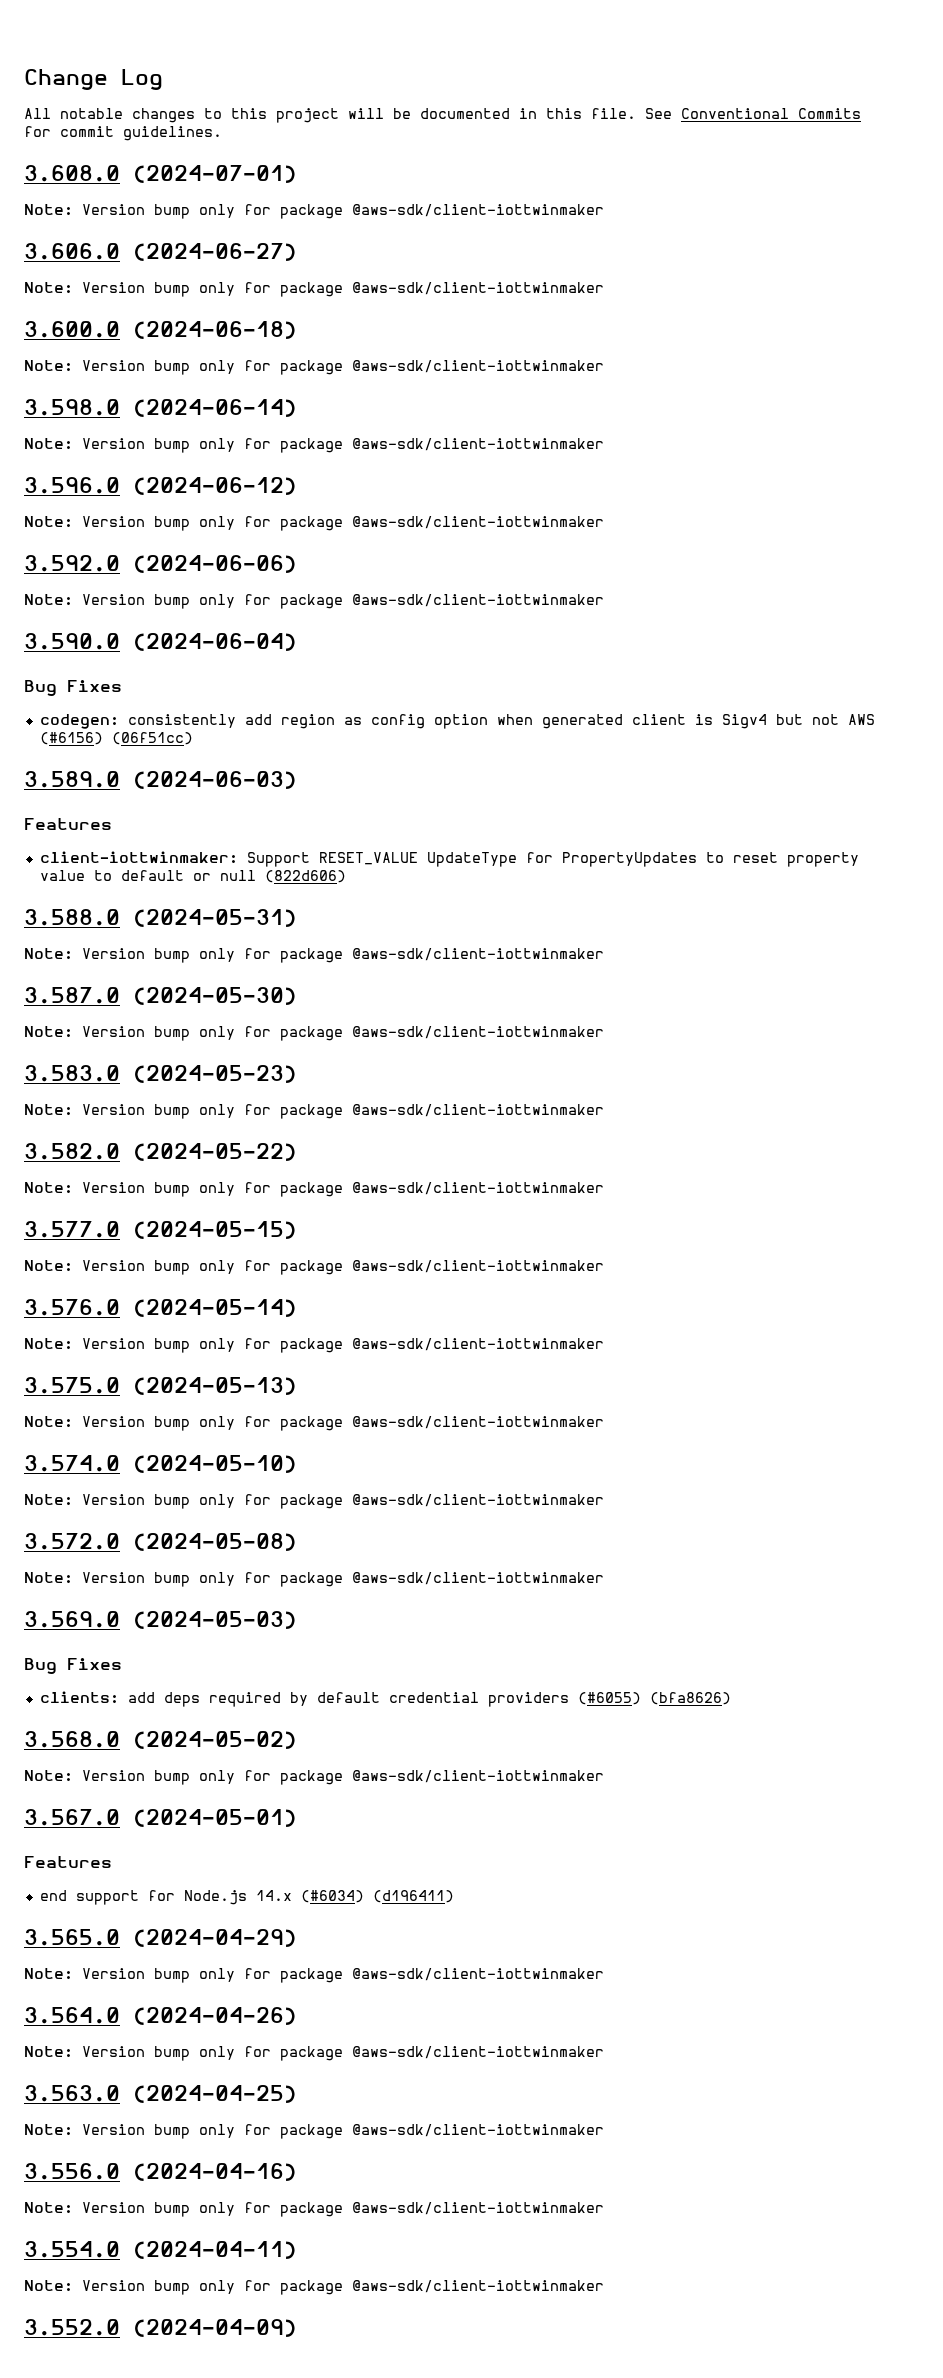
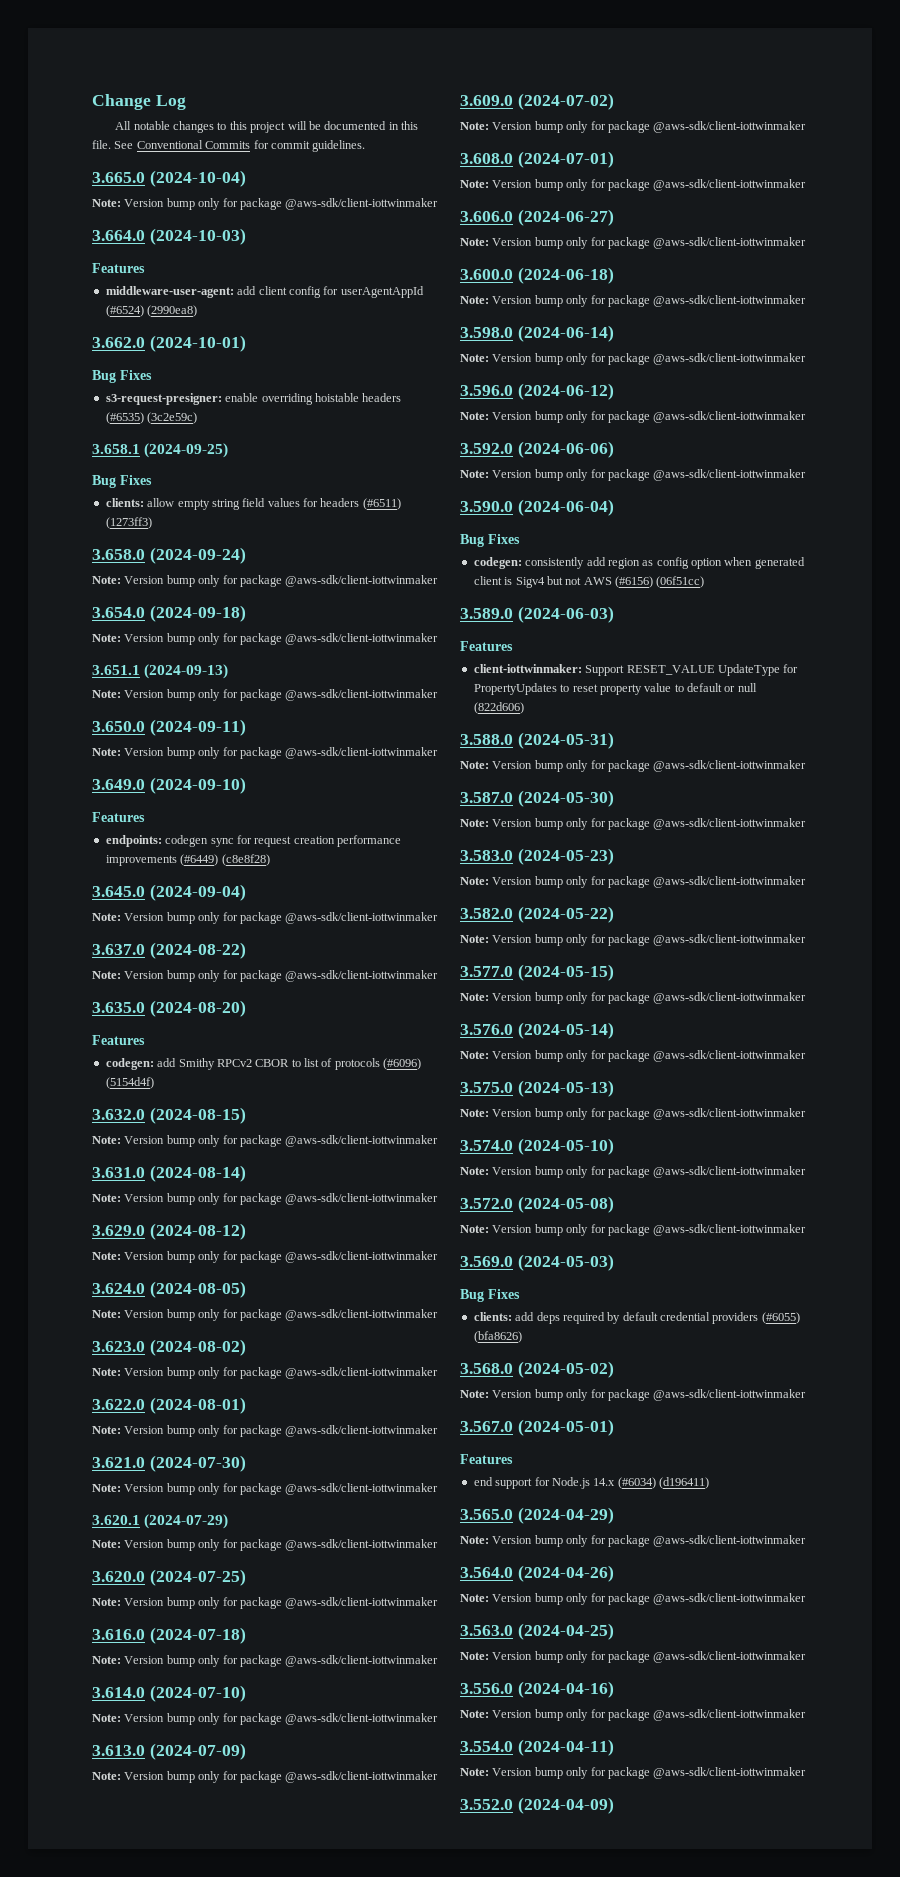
+ 3.665.0 (2024-10-04)
+ Note: Version bump only for package @aws-sdk/client-iottwinmaker
+ 3.664.0 (2024-10-03)
+ Features
+ middleware-user-agent: add client config for userAgentAppId (#6524) (2990ea8)
+ 3.662.0 (2024-10-01)
+ Bug Fixes
+ s3-request-presigner: enable overriding hoistable headers (#6535) (3c2e59c)
+ 3.658.1 (2024-09-25)
+ Bug Fixes
+ clients: allow empty string field values for headers (#6511) (1273ff3)
+ 3.658.0 (2024-09-24)
+ Note: Version bump only for package @aws-sdk/client-iottwinmaker
+ 3.654.0 (2024-09-18)
+ Note: Version bump only for package @aws-sdk/client-iottwinmaker
+ 3.651.1 (2024-09-13)
+ Note: Version bump only for package @aws-sdk/client-iottwinmaker
+ 3.650.0 (2024-09-11)
+ Note: Version bump only for package @aws-sdk/client-iottwinmaker
+ 3.649.0 (2024-09-10)
+ Features
+ endpoints: codegen sync for request creation performance improvements (#6449) (c8e8f28)
+ 3.645.0 (2024-09-04)
+ Note: Version bump only for package @aws-sdk/client-iottwinmaker
+ 3.637.0 (2024-08-22)
+ Note: Version bump only for package @aws-sdk/client-iottwinmaker
+ 3.635.0 (2024-08-20)
+ Features
+ codegen: add Smithy RPCv2 CBOR to list of protocols (#6096) (5154d4f)
+ 3.632.0 (2024-08-15)
+ Note: Version bump only for package @aws-sdk/client-iottwinmaker
+ 3.631.0 (2024-08-14)
+ Note: Version bump only for package @aws-sdk/client-iottwinmaker
+ 3.629.0 (2024-08-12)
+ Note: Version bump only for package @aws-sdk/client-iottwinmaker
+ 3.624.0 (2024-08-05)
+ Note: Version bump only for package @aws-sdk/client-iottwinmaker
+ 3.623.0 (2024-08-02)
+ Note: Version bump only for package @aws-sdk/client-iottwinmaker
+ 3.622.0 (2024-08-01)
+ Note: Version bump only for package @aws-sdk/client-iottwinmaker
+ 3.621.0 (2024-07-30)
+ Note: Version bump only for package @aws-sdk/client-iottwinmaker
+ 3.620.1 (2024-07-29)
+ Note: Version bump only for package @aws-sdk/client-iottwinmaker
+ 3.620.0 (2024-07-25)
+ Note: Version bump only for package @aws-sdk/client-iottwinmaker
+ 3.616.0 (2024-07-18)
+ Note: Version bump only for package @aws-sdk/client-iottwinmaker
+ 3.614.0 (2024-07-10)
+ Note: Version bump only for package @aws-sdk/client-iottwinmaker
+ 3.613.0 (2024-07-09)
+ Note: Version bump only for package @aws-sdk/client-iottwinmaker
+ 3.609.0 (2024-07-02)
+ Note: Version bump only for package @aws-sdk/client-iottwinmaker

